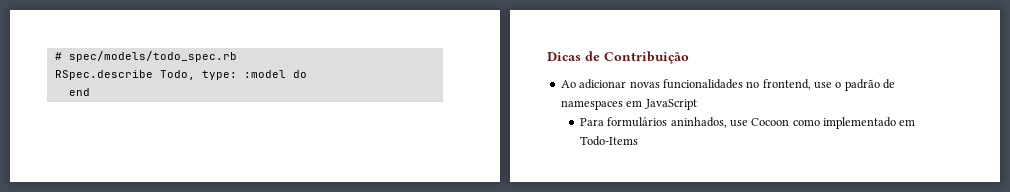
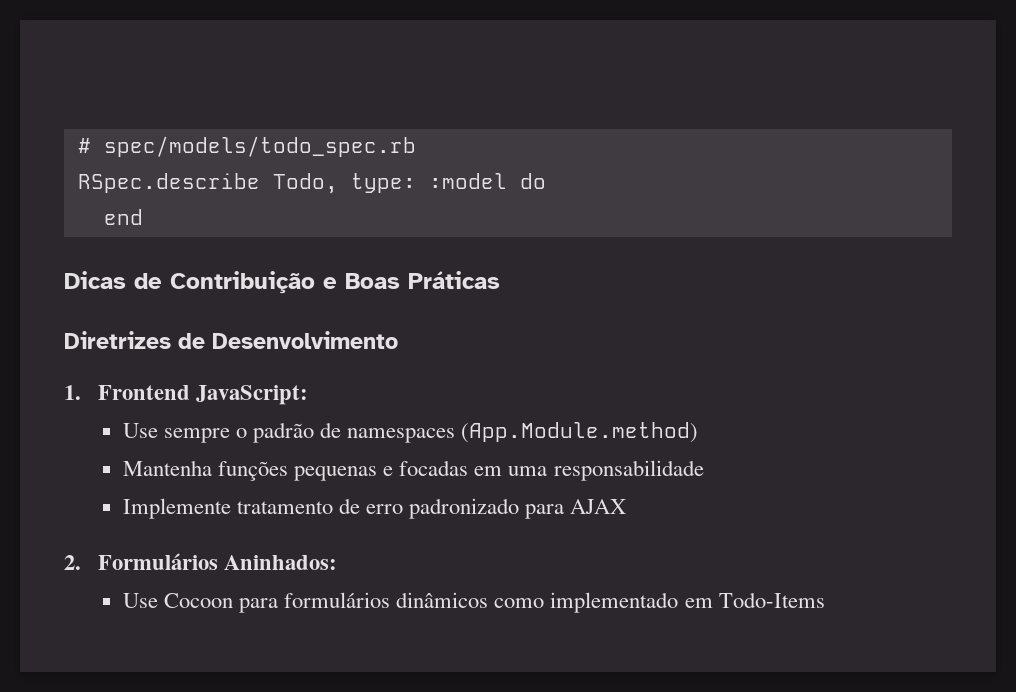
- Dicas de Contribuição
- Ao adicionar novas funcionalidades no frontend, use o padrão de namespaces em JavaScript
- Para formulários aninhados, use Cocoon como implementado em Todo-Items
+ Dicas de Contribuição e Boas Práticas
+ Diretrizes de Desenvolvimento
+ 1. Frontend JavaScript:
+ Use sempre o padrão de namespaces (App.Module.method)
+ Mantenha funções pequenas e focadas em uma responsabilidade
+ Implemente tratamento de erro padronizado para AJAX
+ 2. Formulários Aninhados:
+ Use Cocoon para formulários dinâmicos como implementado em Todo-Items

